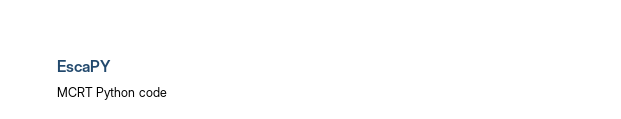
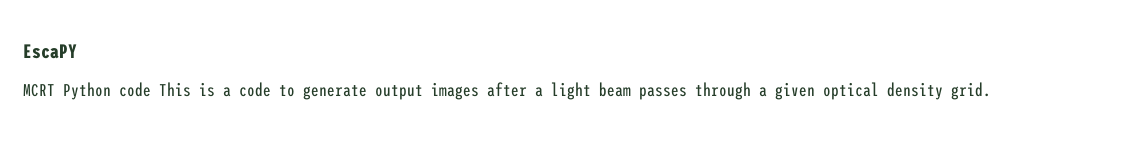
- MCRT Python code
+ MCRT Python code This is a code to generate output images after a light beam passes through a given optical density grid.

